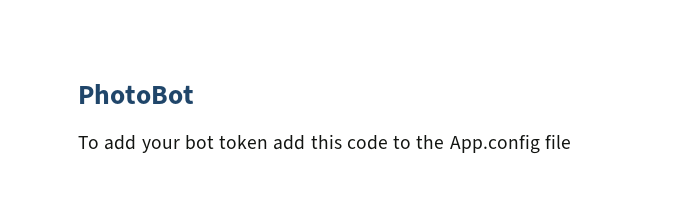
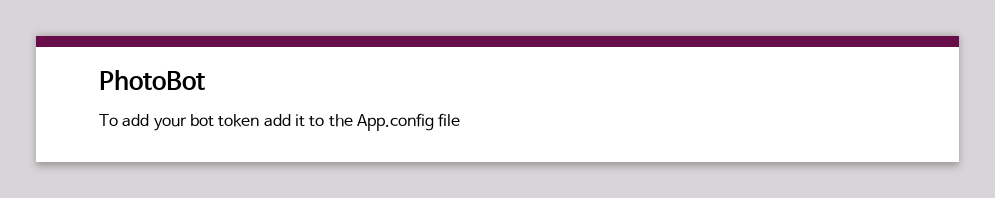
- To add your bot token add this code to the App.config file
+ To add your bot token add it to the App.config file

